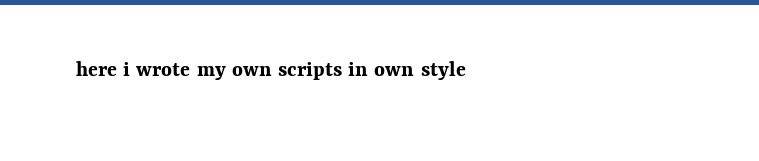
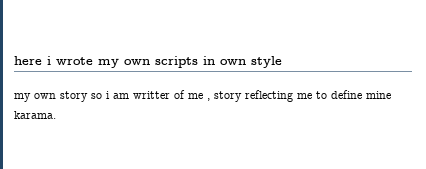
+ my own story so i am writter of me , story reflecting me to define mine karama.

